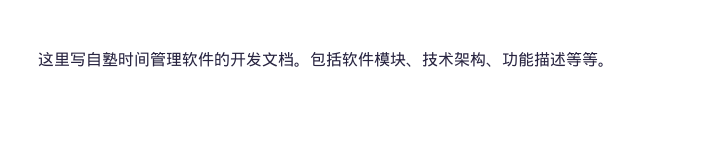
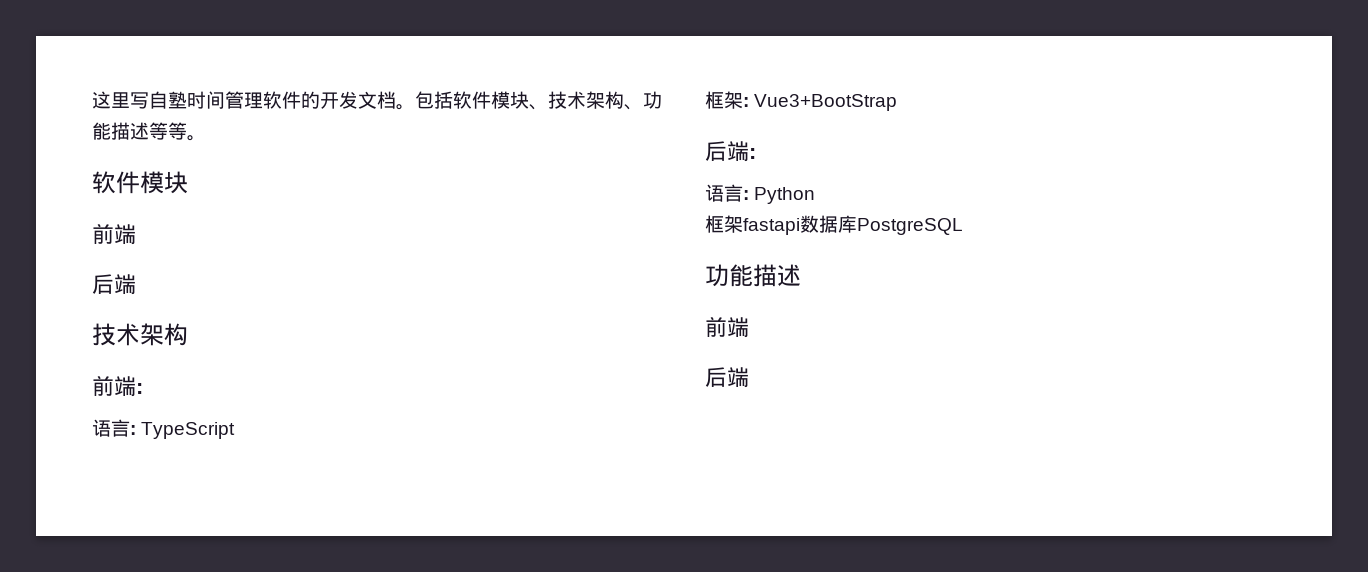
  包括软件模块、技术架构、功能描述等等。
+ 软件模块
+ 前端
+ 后端
+ 技术架构
+ 前端:
+ 语言: TypeScript
+ 框架: Vue3+BootStrap
+ 后端:
+ 语言: Python
+ 框架fastapi数据库PostgreSQL
+ 功能描述
+ 前端
+ 后端

